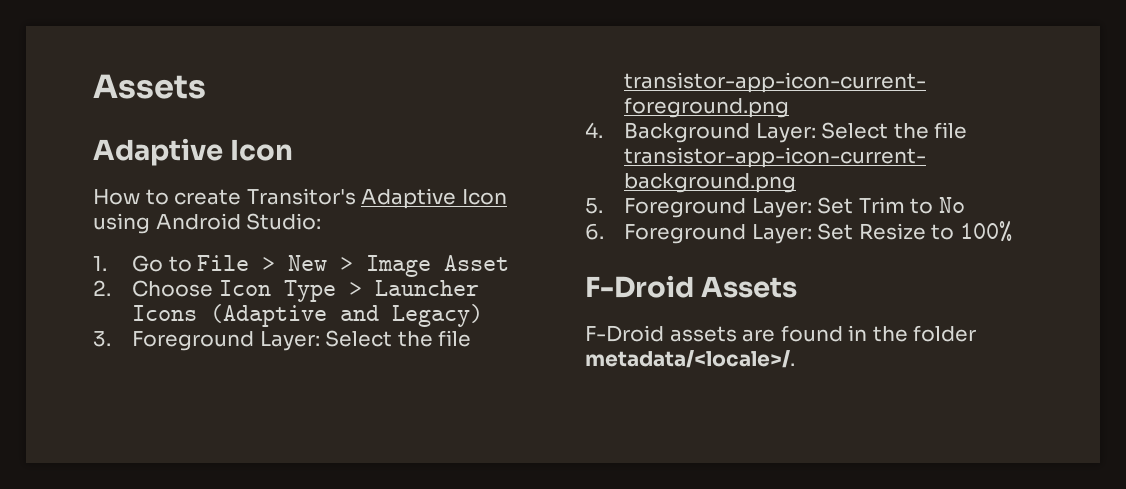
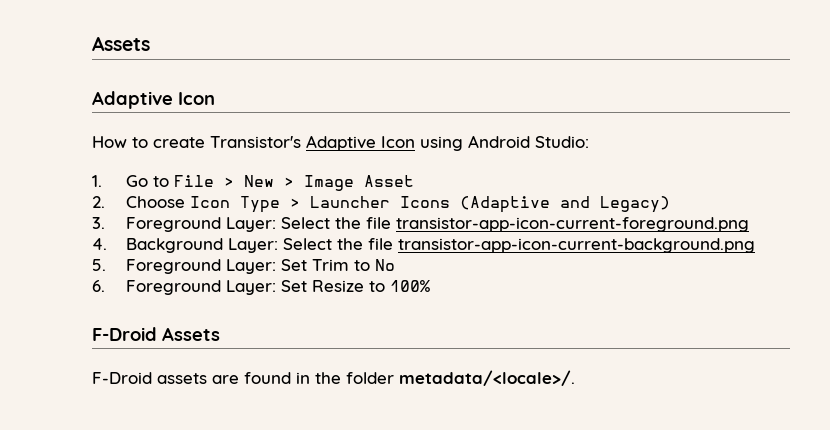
- How to create Transitor's Adaptive Icon using Android Studio:
+ How to create Transistor's Adaptive Icon using Android Studio:

